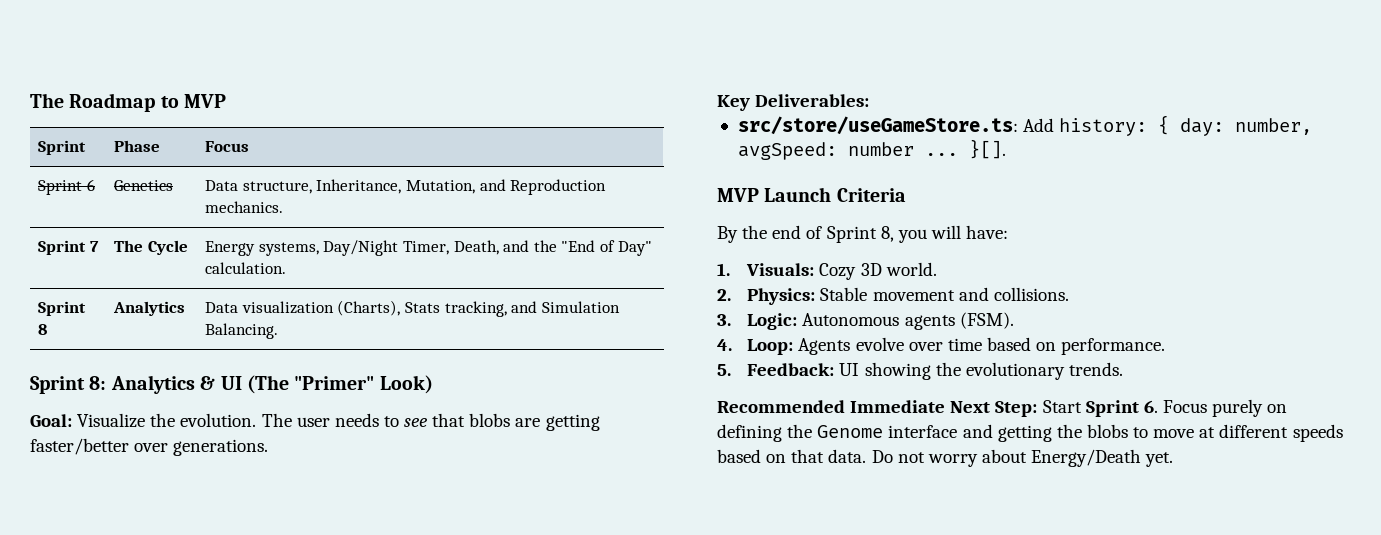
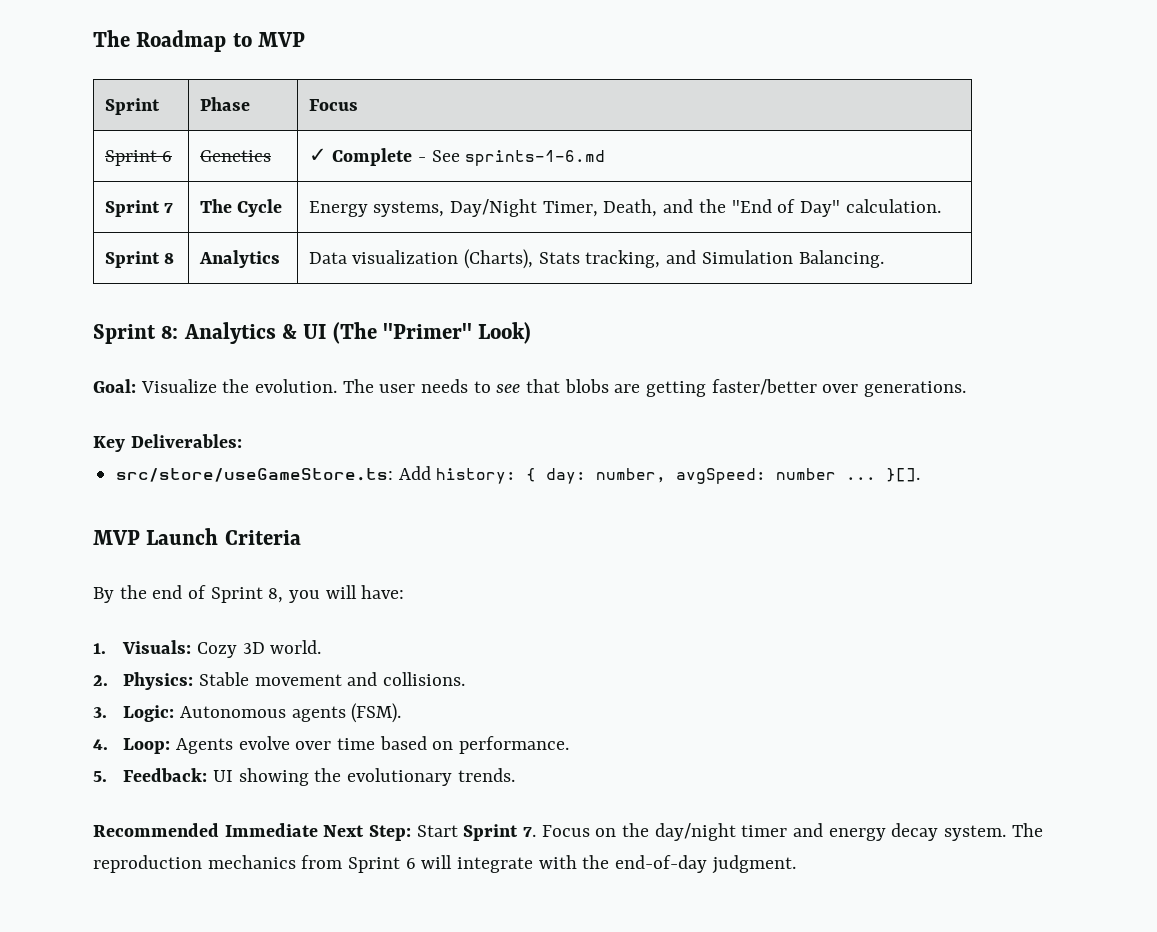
- Sprint 6 | Genetics | Data structure, Inheritance, Mutation, and Reproduction mechanics.
+ Sprint 6 | Genetics | ✓ Complete - See sprints-1-6.md
- Recommended Immediate Next Step: Start Sprint 6. Focus purely on defining the Genome interface and getting the blobs to move at different speeds based on that data. Do not worry about Energy/Death yet.
+ Recommended Immediate Next Step: Start Sprint 7. Focus on the day/night timer and energy decay system. The reproduction mechanics from Sprint 6 will integrate with the end-of-day judgment.

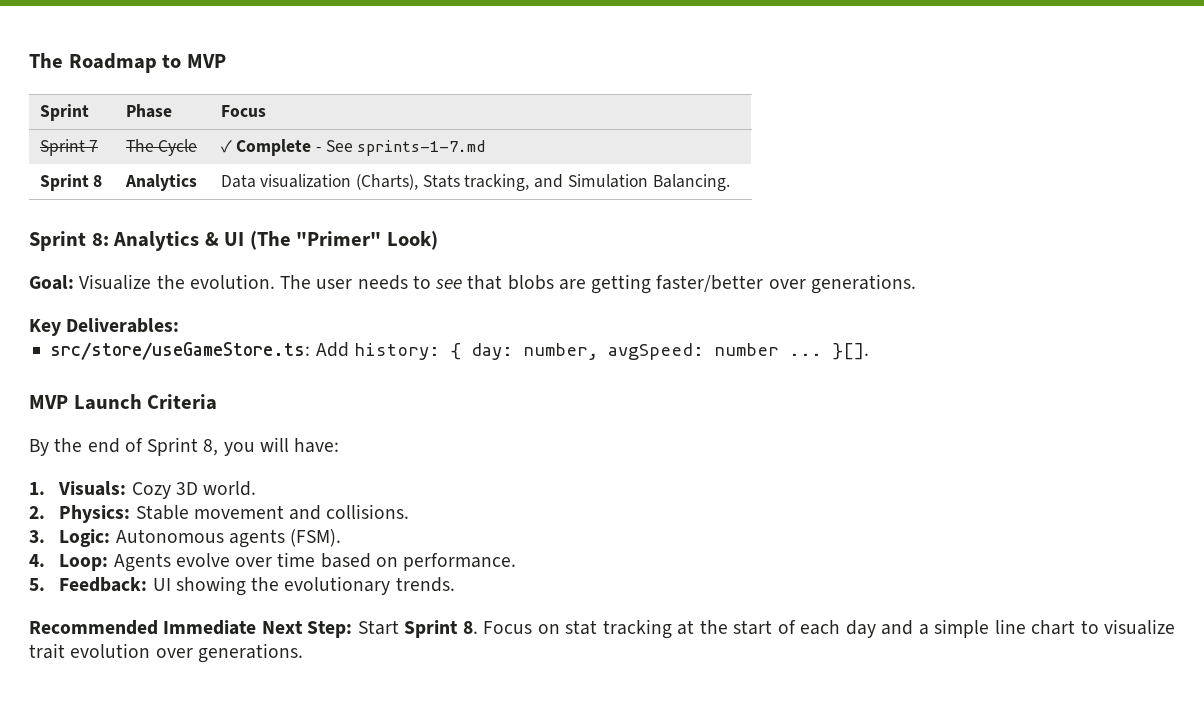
- Sprint 6 | Genetics | ✓ Complete - See sprints-1-6.md
- Sprint 7 | The Cycle | Energy systems, Day/Night Timer, Death, and the "End of Day" calculation.
+ Sprint 7 | The Cycle | ✓ Complete - See sprints-1-7.md
- Recommended Immediate Next Step: Start Sprint 7. Focus on the day/night timer and energy decay system. The reproduction mechanics from Sprint 6 will integrate with the end-of-day judgment.
+ Recommended Immediate Next Step: Start Sprint 8. Focus on stat tracking at the start of each day and a simple line chart to visualize trait evolution over generations.

